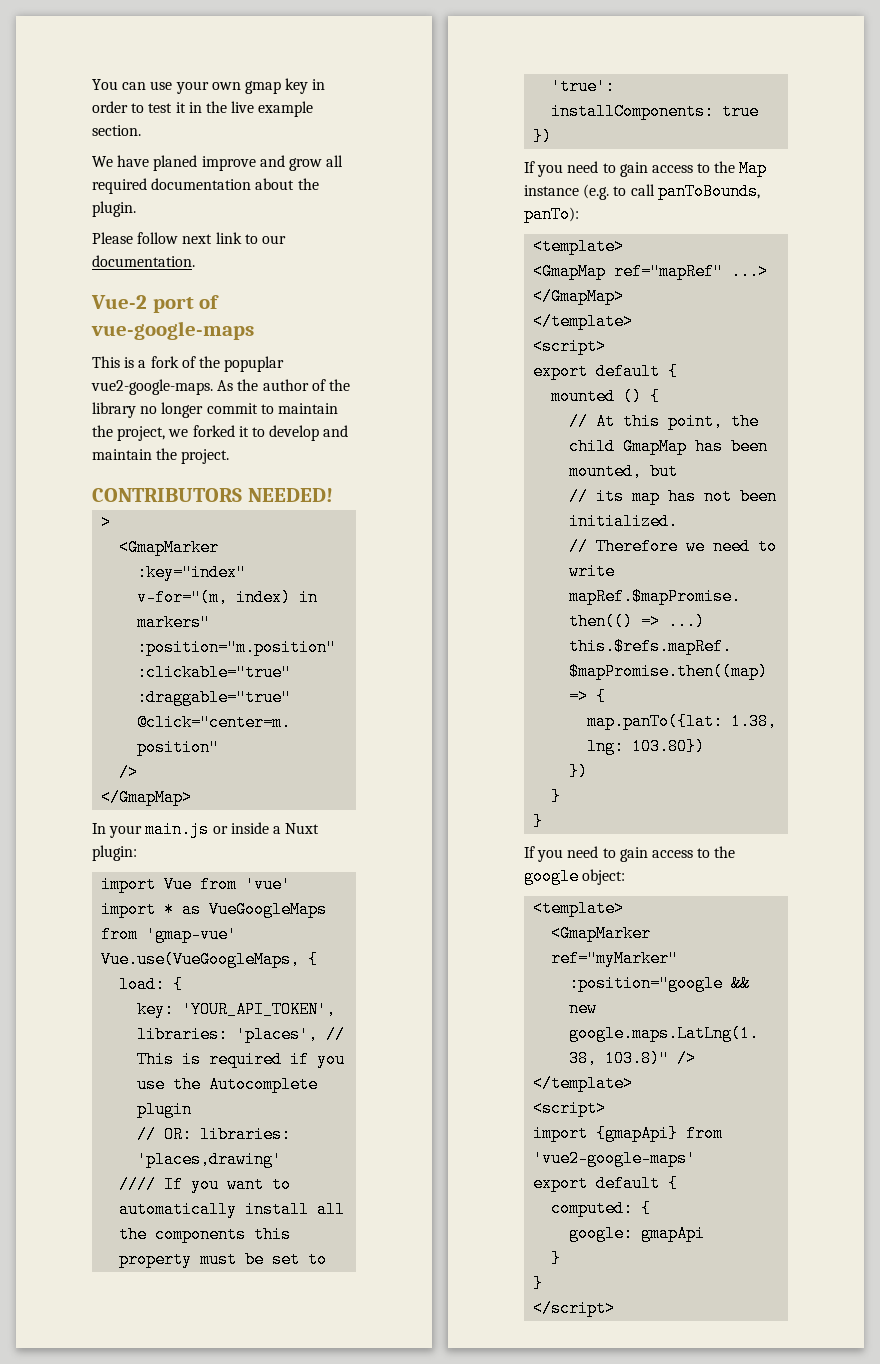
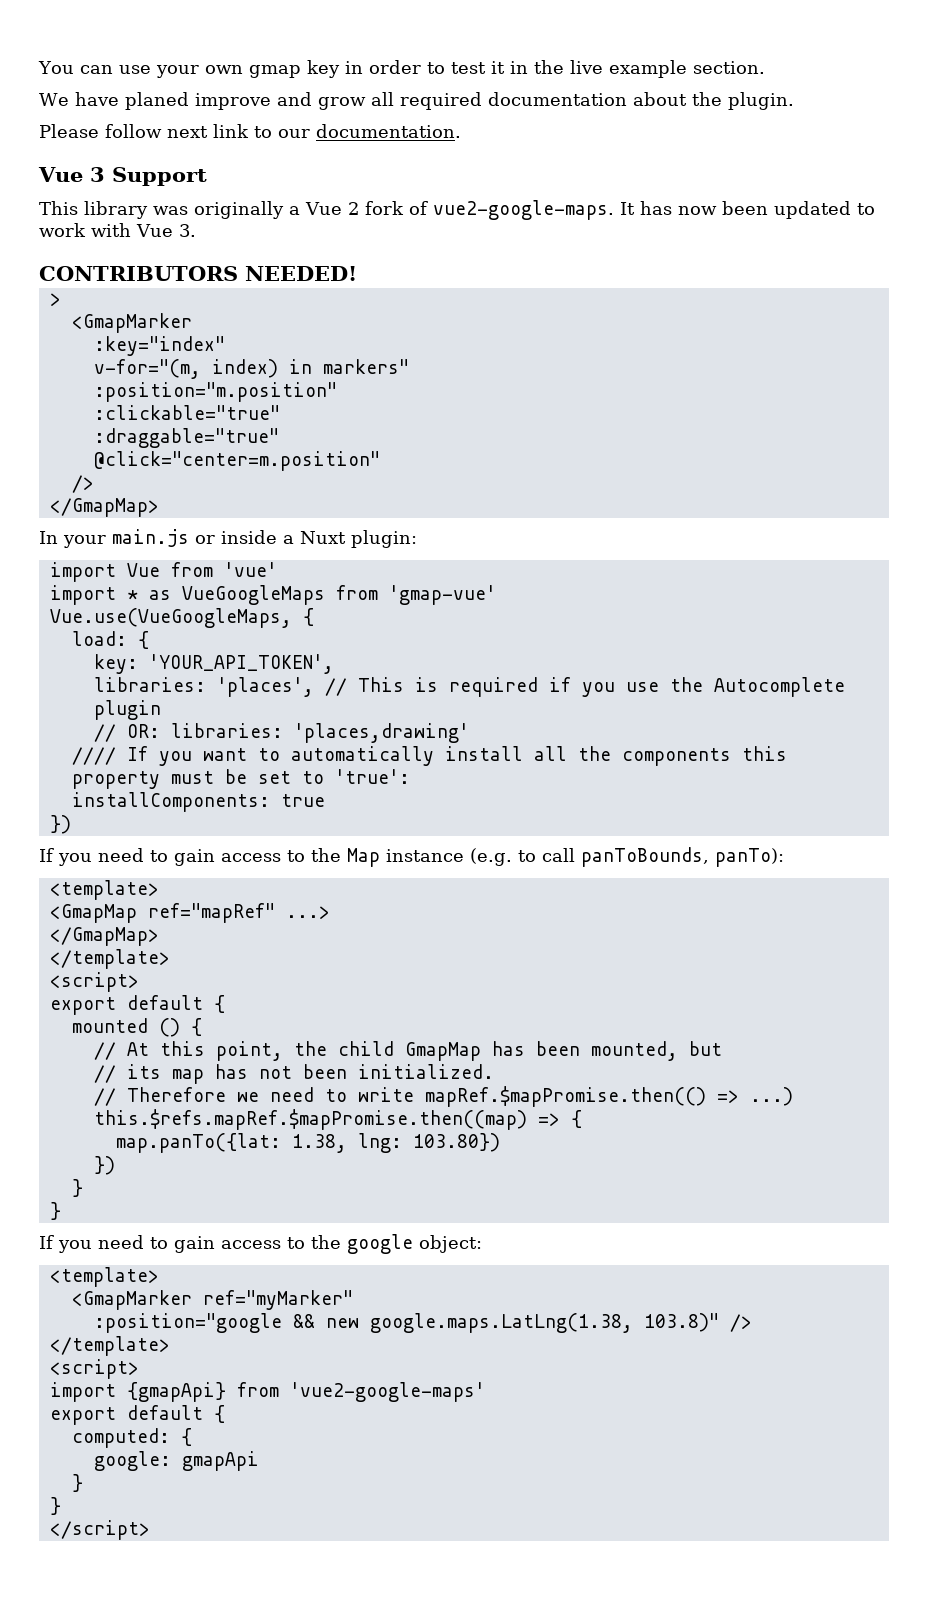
- Vue-2 port of vue-google-maps
- This is a fork of the popuplar vue2-google-maps. As the author of the library no longer commit to maintain the project, we forked it to develop and maintain the project.
+ Vue 3 Support
+ This library was originally a Vue 2 fork of vue2-google-maps. It has now been updated to work with Vue 3.

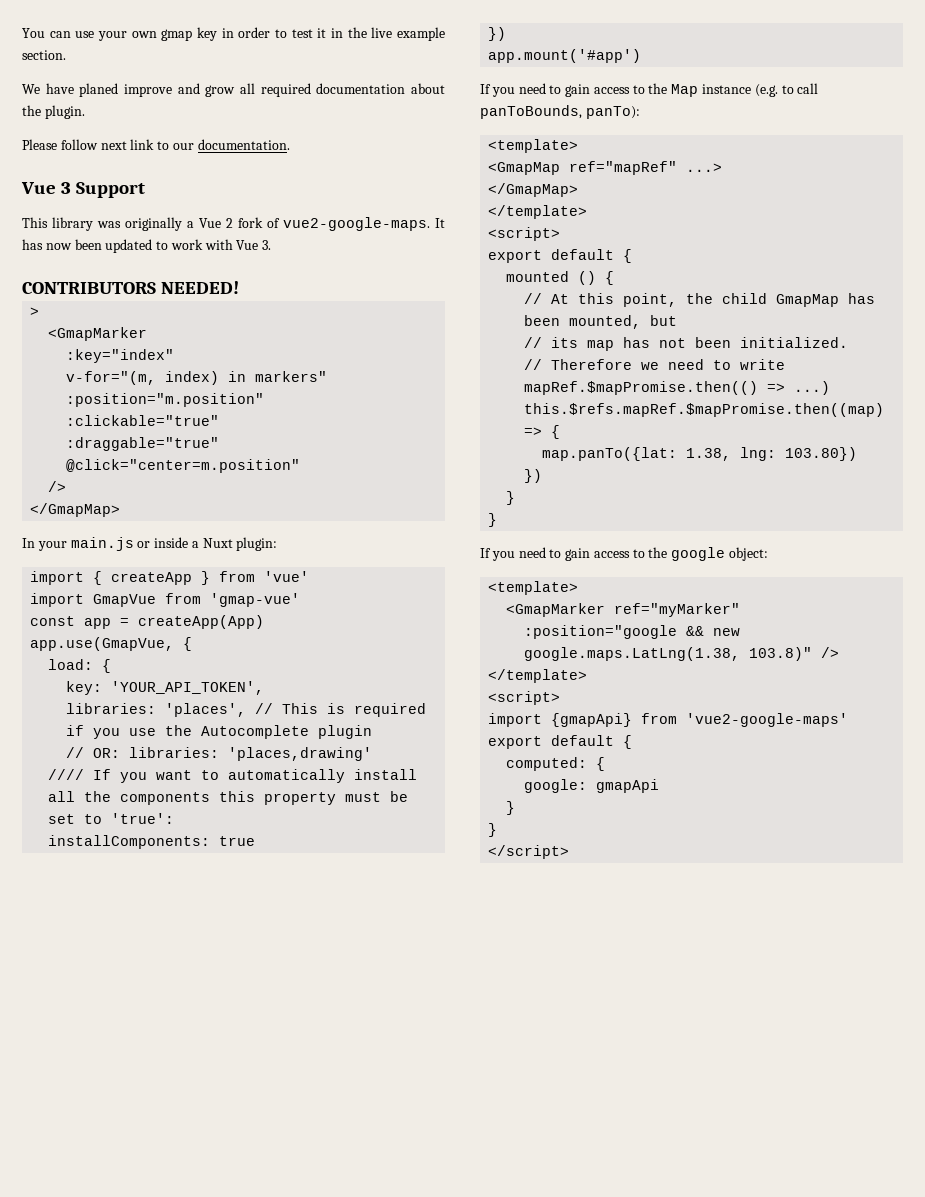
- import Vue from 'vue'
+ import { createApp } from 'vue'
- import * as VueGoogleMaps from 'gmap-vue'
+ import GmapVue from 'gmap-vue'
- Vue.use(VueGoogleMaps, {
+ const app = createApp(App)
+ app.use(GmapVue, {
+ app.mount('#app')

